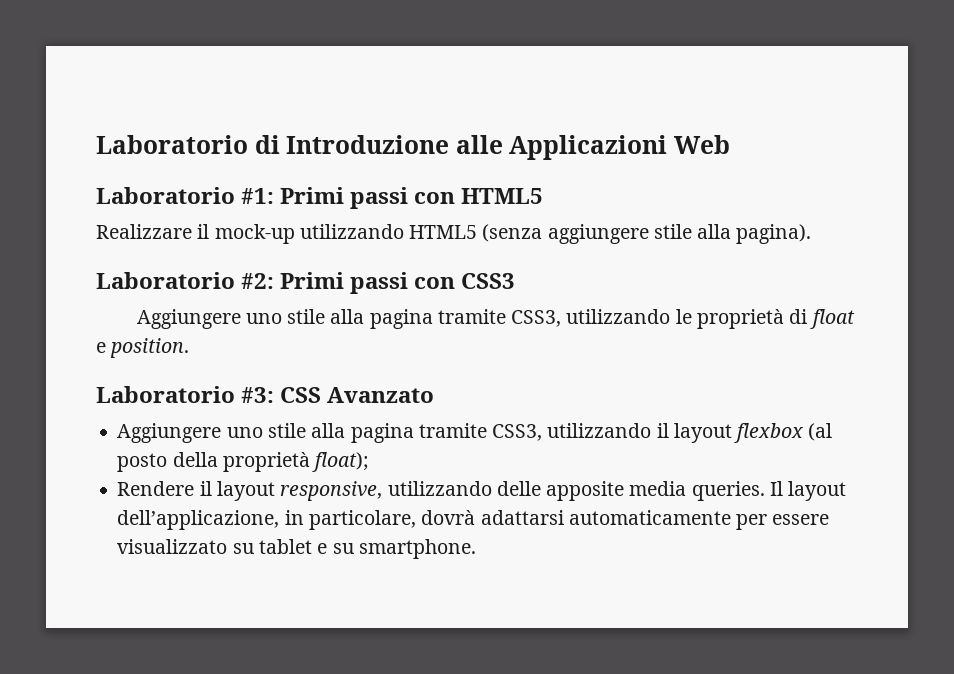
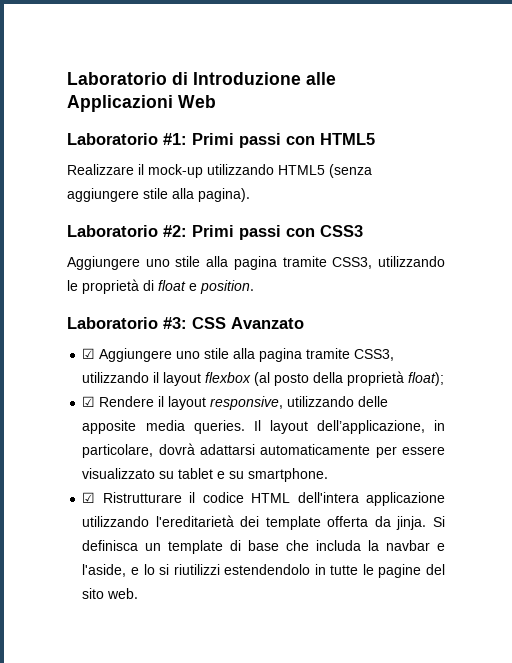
- Aggiungere uno stile alla pagina tramite CSS3, utilizzando il layout flexbox (al posto della proprietà float);
+ ☑ Aggiungere uno stile alla pagina tramite CSS3, utilizzando il layout flexbox (al posto della proprietà float);
- Rendere il layout responsive, utilizzando delle apposite media queries.
+ ☑ Rendere il layout responsive, utilizzando delle apposite media queries.
+ ☑ Ristrutturare il codice HTML dell'intera applicazione utilizzando l'ereditarietà dei template offerta da jinja. Si definisca un template di base che includa la navbar e l'aside, e lo si riutilizzi estendendolo in tutte le pagine del sito web.

